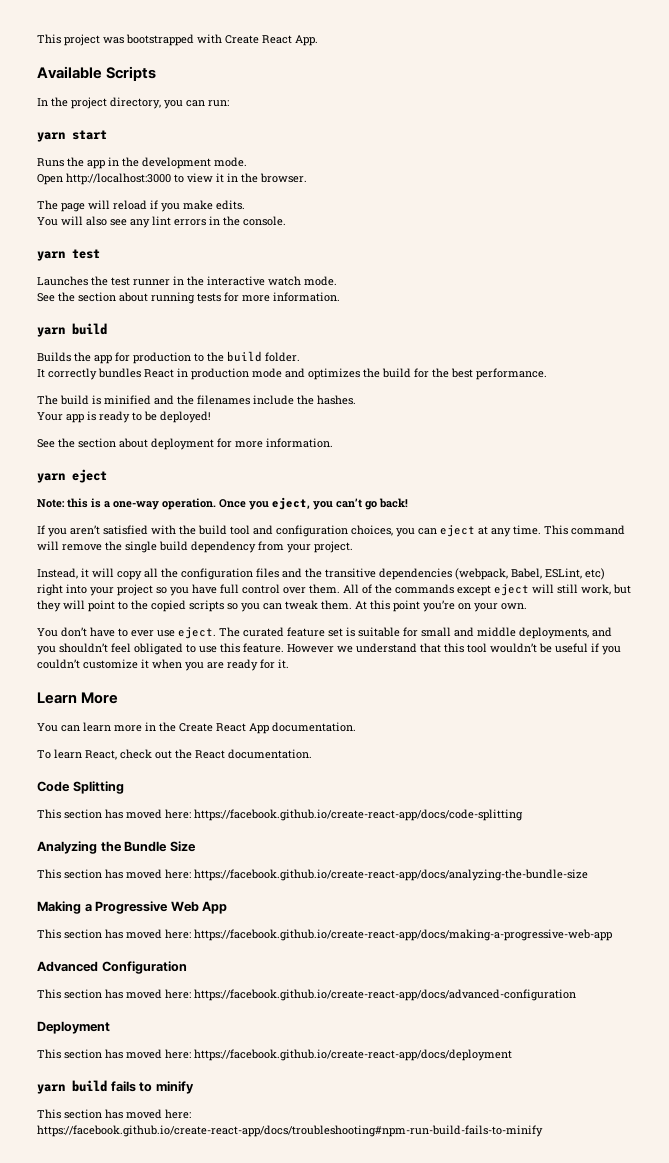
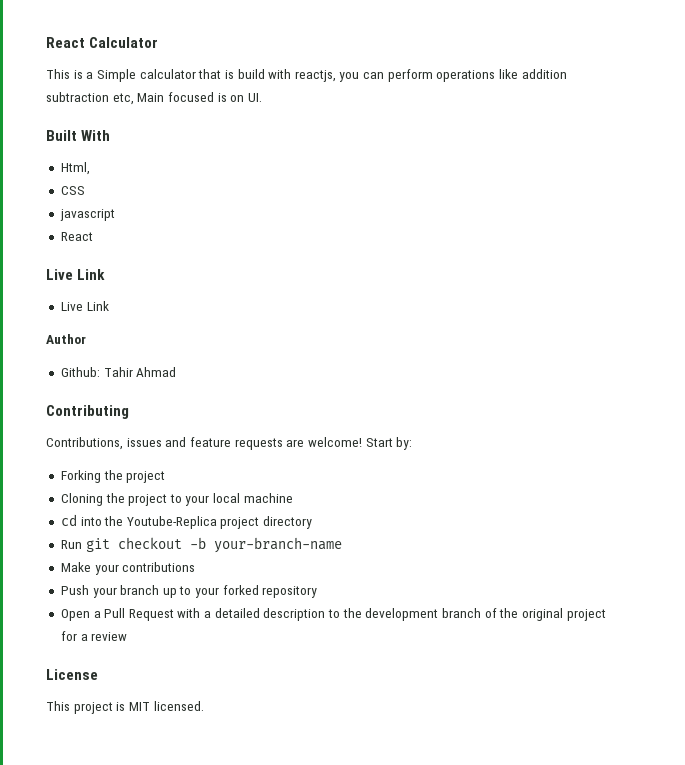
- This project was bootstrapped with Create React App.
- Available Scripts
- In the project directory, you can run:
- yarn start
- Runs the app in the development mode.
- Open http://localhost:3000 to view it in the browser.
- The page will reload if you make edits.
- You will also see any lint errors in the console.
- yarn test
- Launches the test runner in the interactive watch mode.
- See the section about running tests for more information.
- yarn build
- Builds the app for production to the build folder.
- It correctly bundles React in production mode and optimizes the build for the best performance.
- The build is minified and the filenames include the hashes.
- Your app is ready to be deployed!
- See the section about deployment for more information.
- yarn eject
- Note: this is a one-way operation. Once you eject, you can’t go back!
- If you aren’t satisfied with the build tool and configuration choices, you can eject at any time. This command will remove the single build dependency from your project.
- Instead, it will copy all the configuration files and the transitive dependencies (webpack, Babel, ESLint, etc) right into your project so you have full control over them. All of the commands except eject will still work, but they will point to the copied scripts so you can tweak them. At this point you’re on your own.
- You don’t have to ever use eject. The curated feature set is suitable for small and middle deployments, and you shouldn’t feel obligated to use this feature. However we understand that this tool wouldn’t be useful if you couldn’t customize it when you are ready for it.
- Learn More
- You can learn more in the Create React App documentation.
- To learn React, check out the React documentation.
- Code Splitting
- This section has moved here: https://facebook.github.io/create-react-app/docs/code-splitting
- Analyzing the Bundle Size
- This section has moved here: https://facebook.github.io/create-react-app/docs/analyzing-the-bundle-size
- Making a Progressive Web App
- This section has moved here: https://facebook.github.io/create-react-app/docs/making-a-progressive-web-app
- Advanced Configuration
- This section has moved here: https://facebook.github.io/create-react-app/docs/advanced-configuration
- Deployment
- This section has moved here: https://facebook.github.io/create-react-app/docs/deployment
- yarn build fails to minify
- This section has moved here: https://facebook.github.io/create-react-app/docs/troubleshooting#npm-run-build-fails-to-minify
+ React Calculator
+ This is a Simple calculator that is build with reactjs, you can perform operations like addition subtraction etc, Main focused is on UI.
+ Built With
+ Html,
+ CSS
+ javascript
+ React
+ Live Link
+ Live Link
+ Author
+ Github: Tahir Ahmad
+ Contributing
+ Contributions, issues and feature requests are welcome! Start by:
+ Forking the project
+ Cloning the project to your local machine
+ cd into the Youtube-Replica project directory
+ Run git checkout -b your-branch-name
+ Make your contributions
+ Push your branch up to your forked repository
+ Open a Pull Request with a detailed description to the development branch of the original project for a review
+ License
+ This project is MIT licensed.

